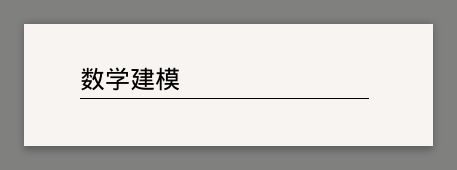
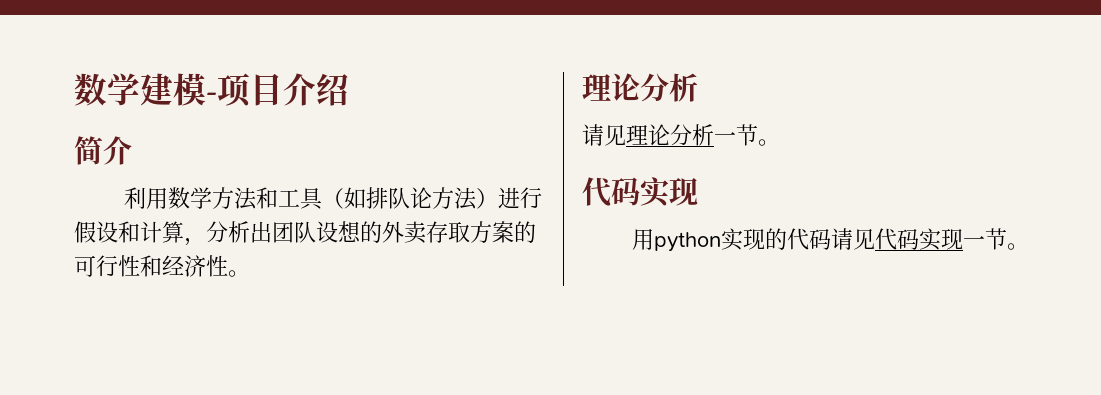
- 数学建模
+ 数学建模-项目介绍
+ 简介
+ 利用数学方法和工具（如排队论方法）进行假设和计算，分析出团队设想的外卖存取方案的可行性和经济性。
+ 理论分析
+ 请见理论分析一节。
+ 代码实现
+ 用python实现的代码请见代码实现一节。

